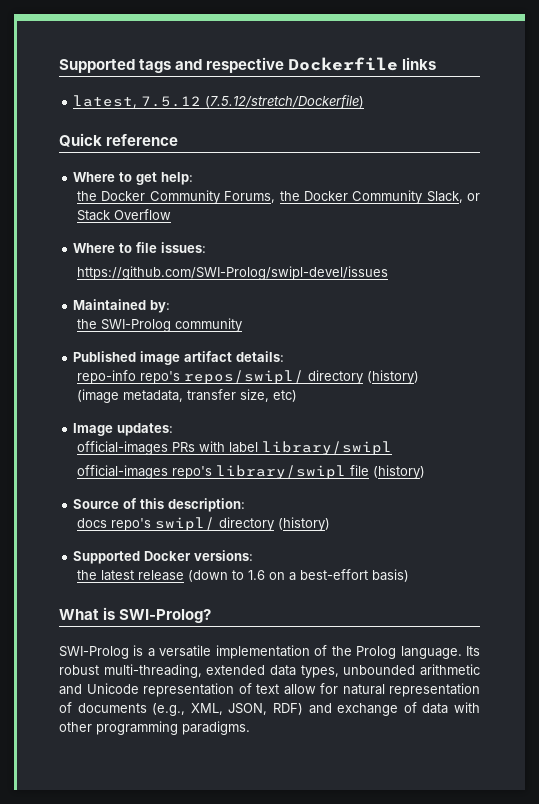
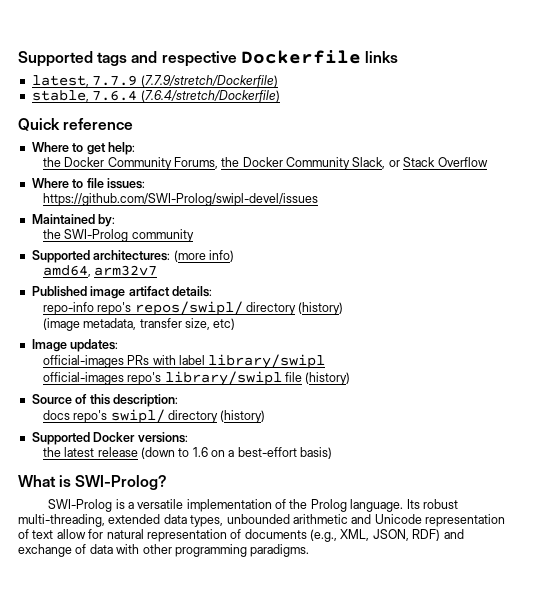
- latest, 7.5.12 (7.5.12/stretch/Dockerfile)
+ latest, 7.7.9 (7.7.9/stretch/Dockerfile)
+ stable, 7.6.4 (7.6.4/stretch/Dockerfile)
+ Supported architectures: (more info)
+ amd64, arm32v7

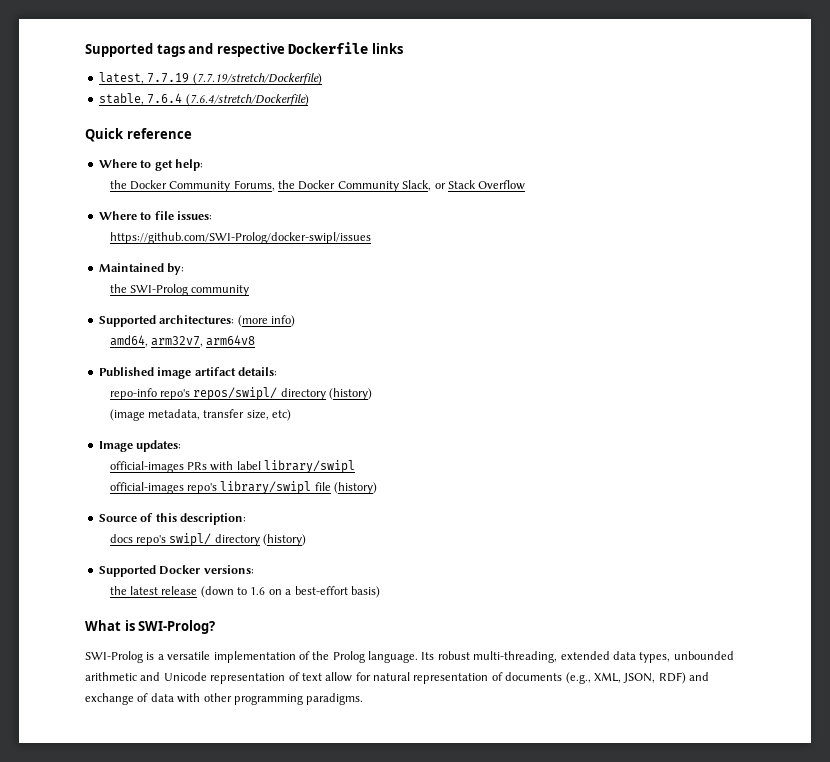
- latest, 7.7.9 (7.7.9/stretch/Dockerfile)
+ latest, 7.7.19 (7.7.19/stretch/Dockerfile)
- https://github.com/SWI-Prolog/swipl-devel/issues
+ https://github.com/SWI-Prolog/docker-swipl/issues
- amd64, arm32v7
+ amd64, arm32v7, arm64v8

